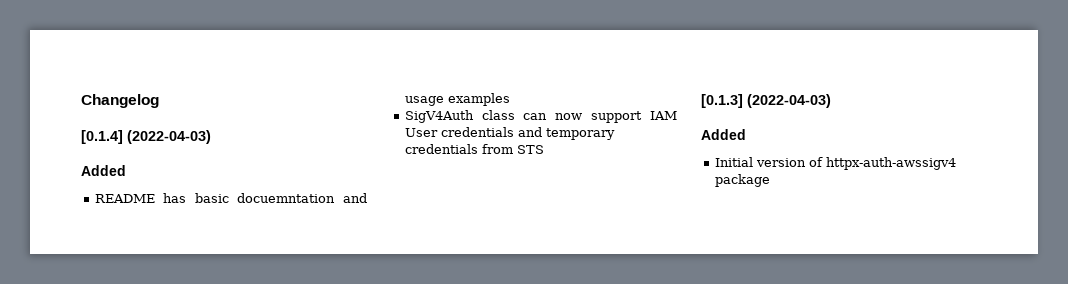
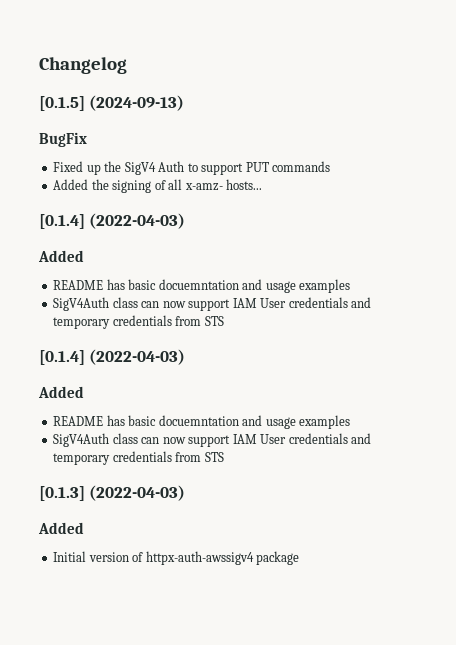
+ [0.1.5] (2024-09-13)
+ BugFix
+ Fixed up the SigV4 Auth to support PUT commands
+ Added the signing of all x-amz- hosts...
+ [0.1.4] (2022-04-03)
+ Added
+ README has basic docuemntation and usage examples
+ SigV4Auth class can now support IAM User credentials and temporary credentials from STS

